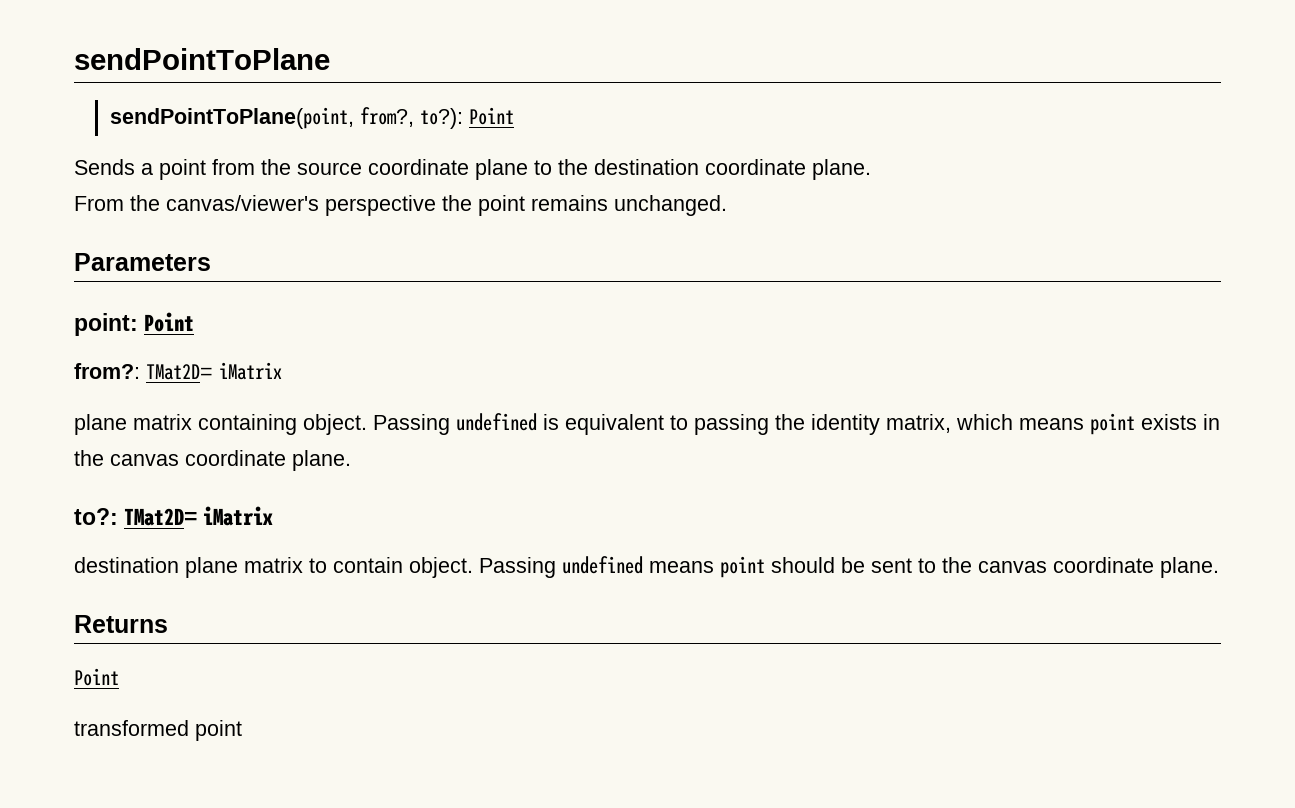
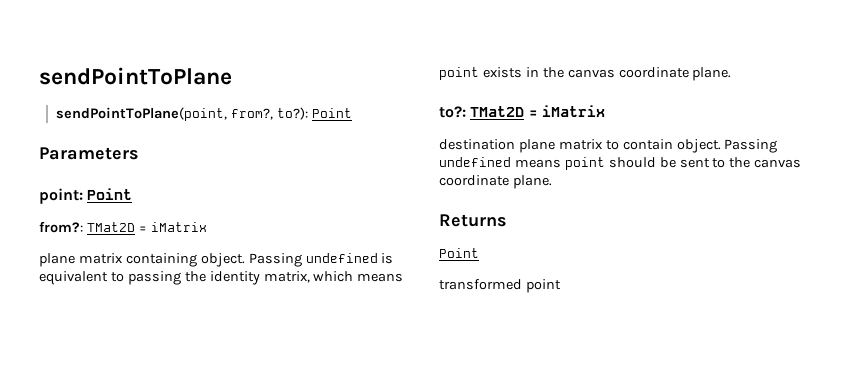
- Sends a point from the source coordinate plane to the destination coordinate plane.
- From the canvas/viewer's perspective the point remains unchanged.
- from?: TMat2D= iMatrix
+ from?: TMat2D = iMatrix
- to?: TMat2D= iMatrix
+ to?: TMat2D = iMatrix

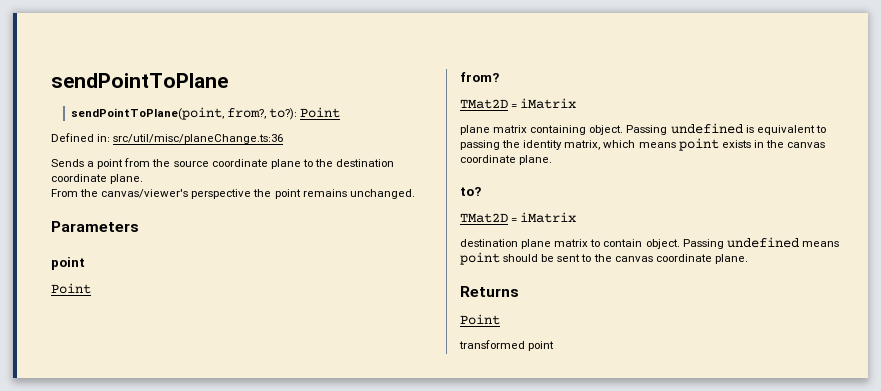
+ Defined in: src/util/misc/planeChange.ts:36
+ Sends a point from the source coordinate plane to the destination coordinate plane.
+ From the canvas/viewer's perspective the point remains unchanged.
  Parameters
- point: Point
- from?: TMat2D = iMatrix
+ point
+ Point
+ from?
+ TMat2D = iMatrix
- to?: TMat2D = iMatrix
+ to?
+ TMat2D = iMatrix

